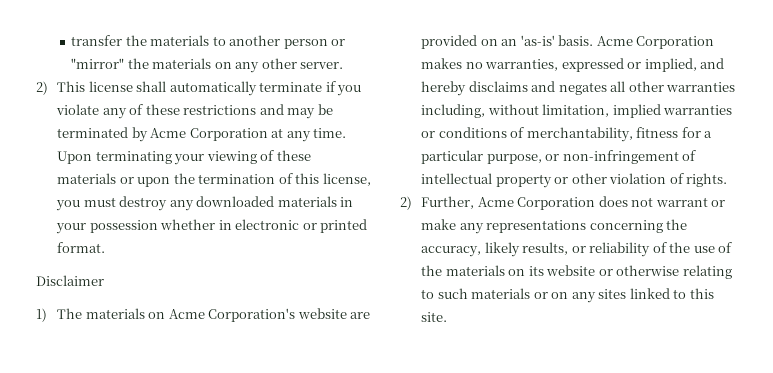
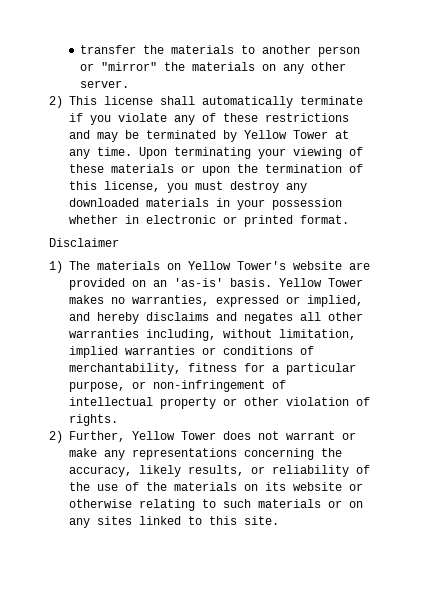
- 2) This license shall automatically terminate if you violate any of these restrictions and may be terminated by Acme Corporation at any time.
+ 2) This license shall automatically terminate if you violate any of these restrictions and may be terminated by Yellow Tower at any time.
- 1) The materials on Acme Corporation's website are provided on an 'as-is' basis.
+ 1) The materials on Yellow Tower's website are provided on an 'as-is' basis.
- Acme Corporation makes no warranties, expressed or implied, and hereby disclaims and negates all other warranties including, without limitation, implied warranties or conditions of merchantability, fitness for a particular purpose, or non-infringement of intellectual property or other violation of rights.
+ Yellow Tower makes no warranties, expressed or implied, and hereby disclaims and negates all other warranties including, without limitation, implied warranties or conditions of merchantability, fitness for a particular purpose, or non-infringement of intellectual property or other violation of rights.
- 2) Further, Acme Corporation does not warrant or make any representations concerning the accuracy, likely results, or reliability of the use of the materials on its website or otherwise relating to such materials or on any sites linked to this site.
+ 2) Further, Yellow Tower does not warrant or make any representations concerning the accuracy, likely results, or reliability of the use of the materials on its website or otherwise relating to such materials or on any sites linked to this site.

